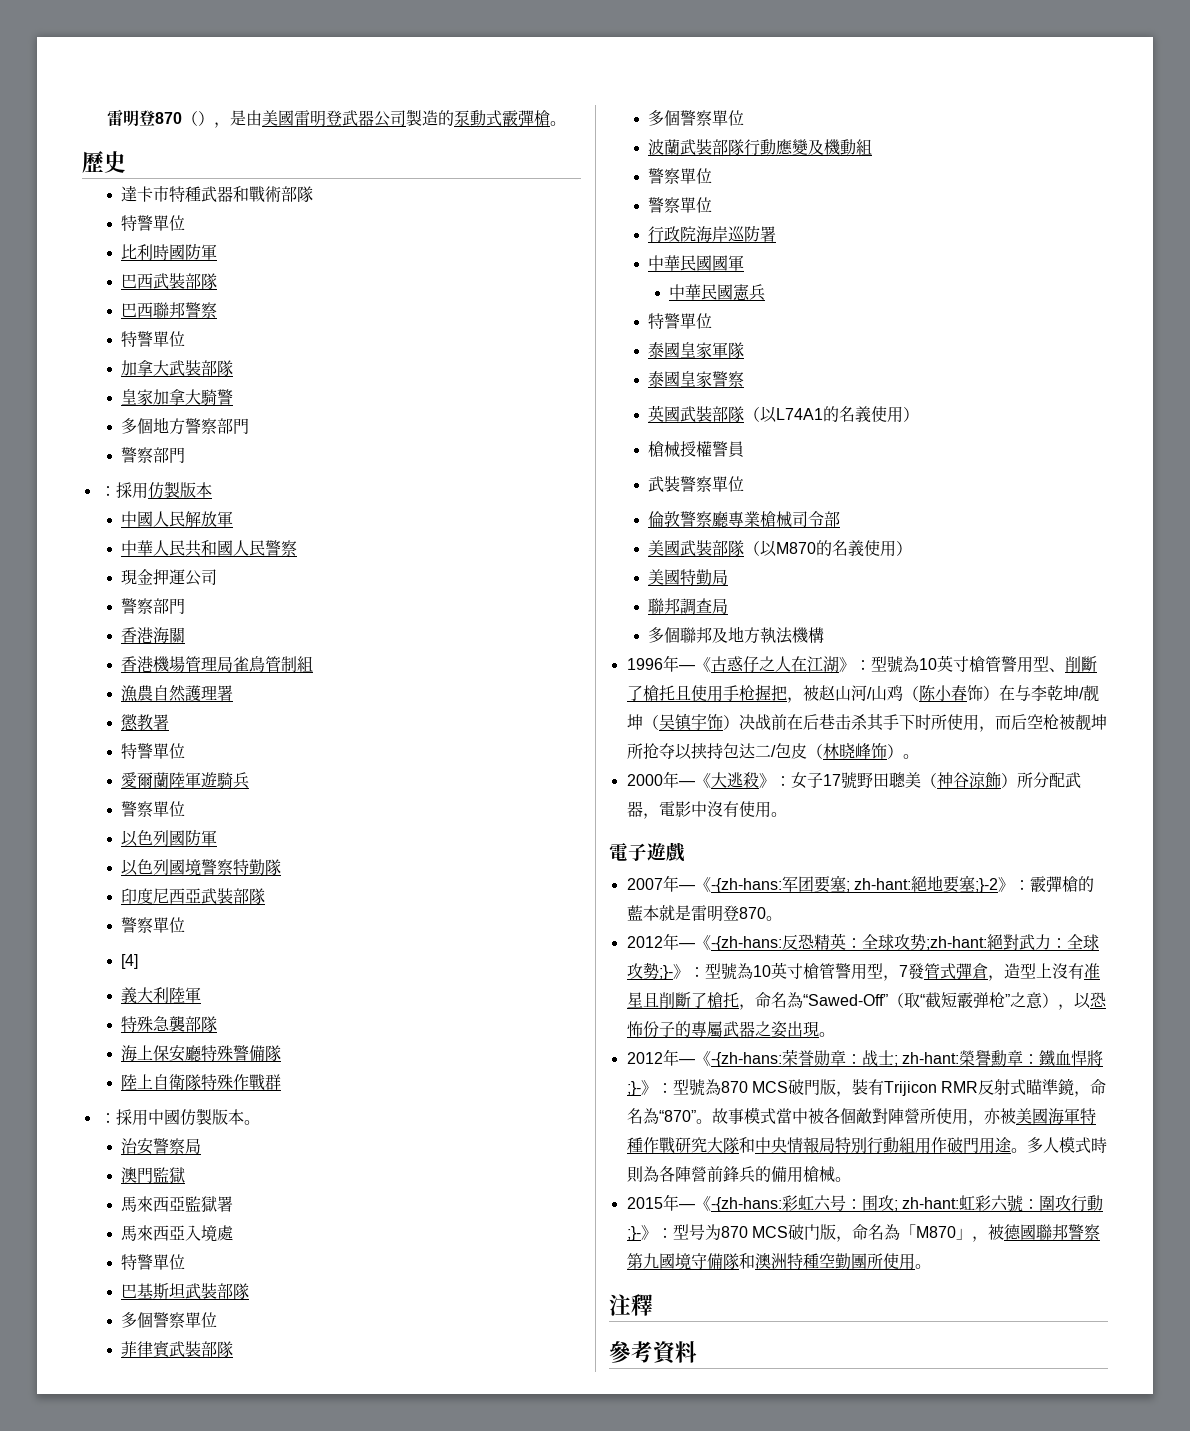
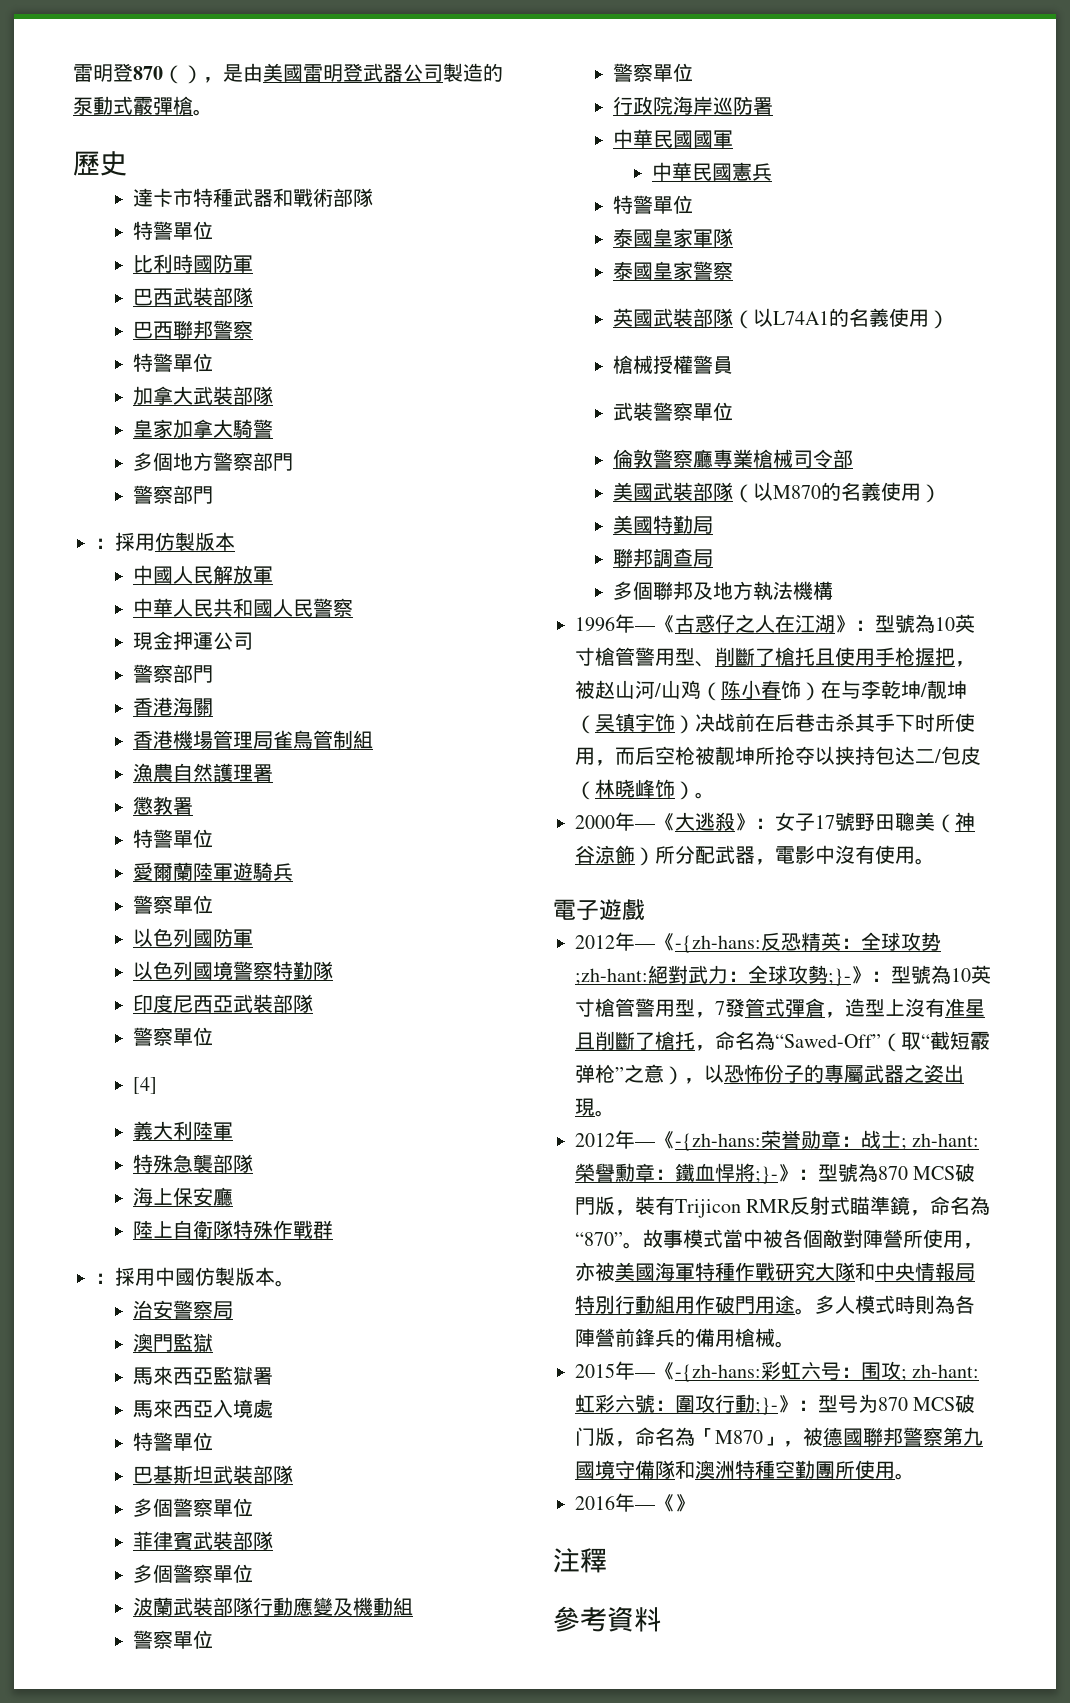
- 海上保安廳特殊警備隊
+ 海上保安廳
- 2007年—《-{zh-hans:军团要塞; zh-hant:絕地要塞;}-2》：霰彈槍的藍本就是雷明登870。
+ 2016年—《》

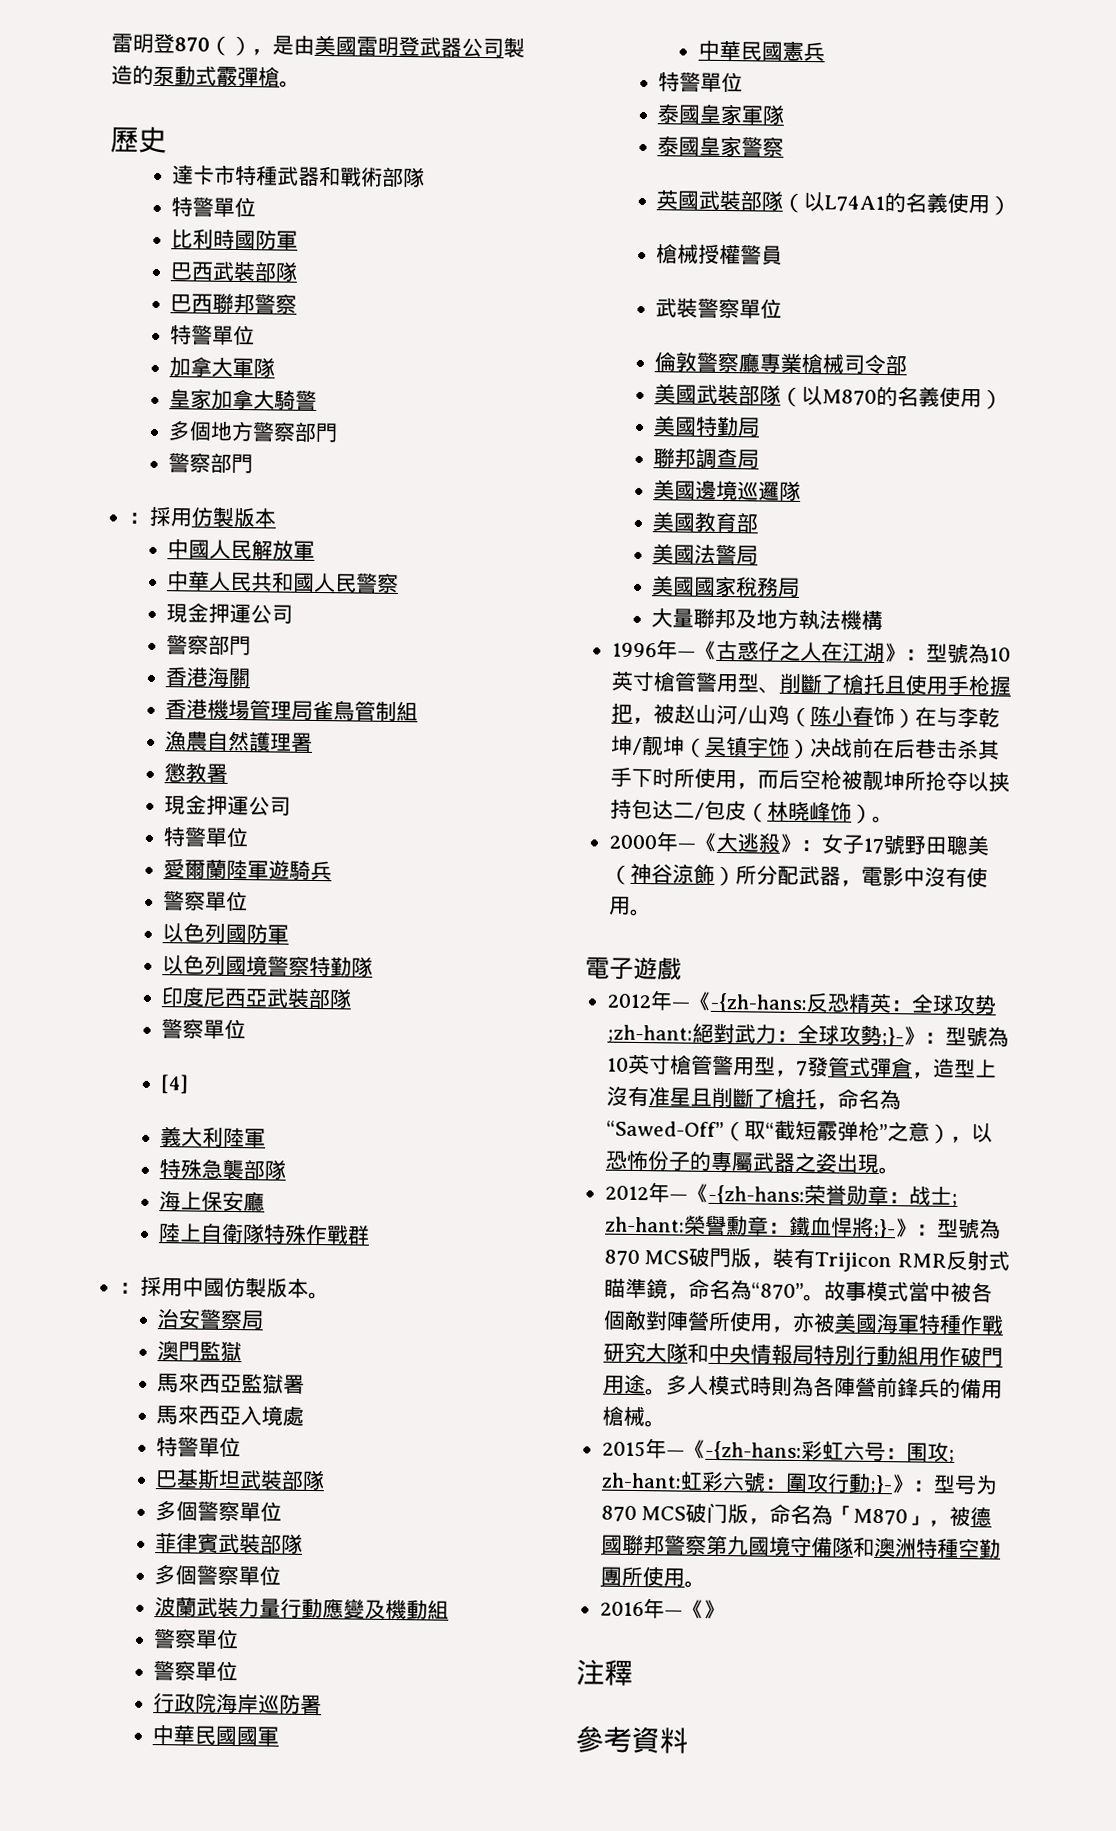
- 加拿大武裝部隊
+ 加拿大軍隊
  懲教署
+ 現金押運公司
- 波蘭武裝部隊行動應變及機動組
+ 波蘭武裝力量行動應變及機動組
- 多個聯邦及地方執法機構
+ 美國邊境巡邏隊
+ 美國教育部
+ 美國法警局
+ 美國國家稅務局
+ 大量聯邦及地方執法機構

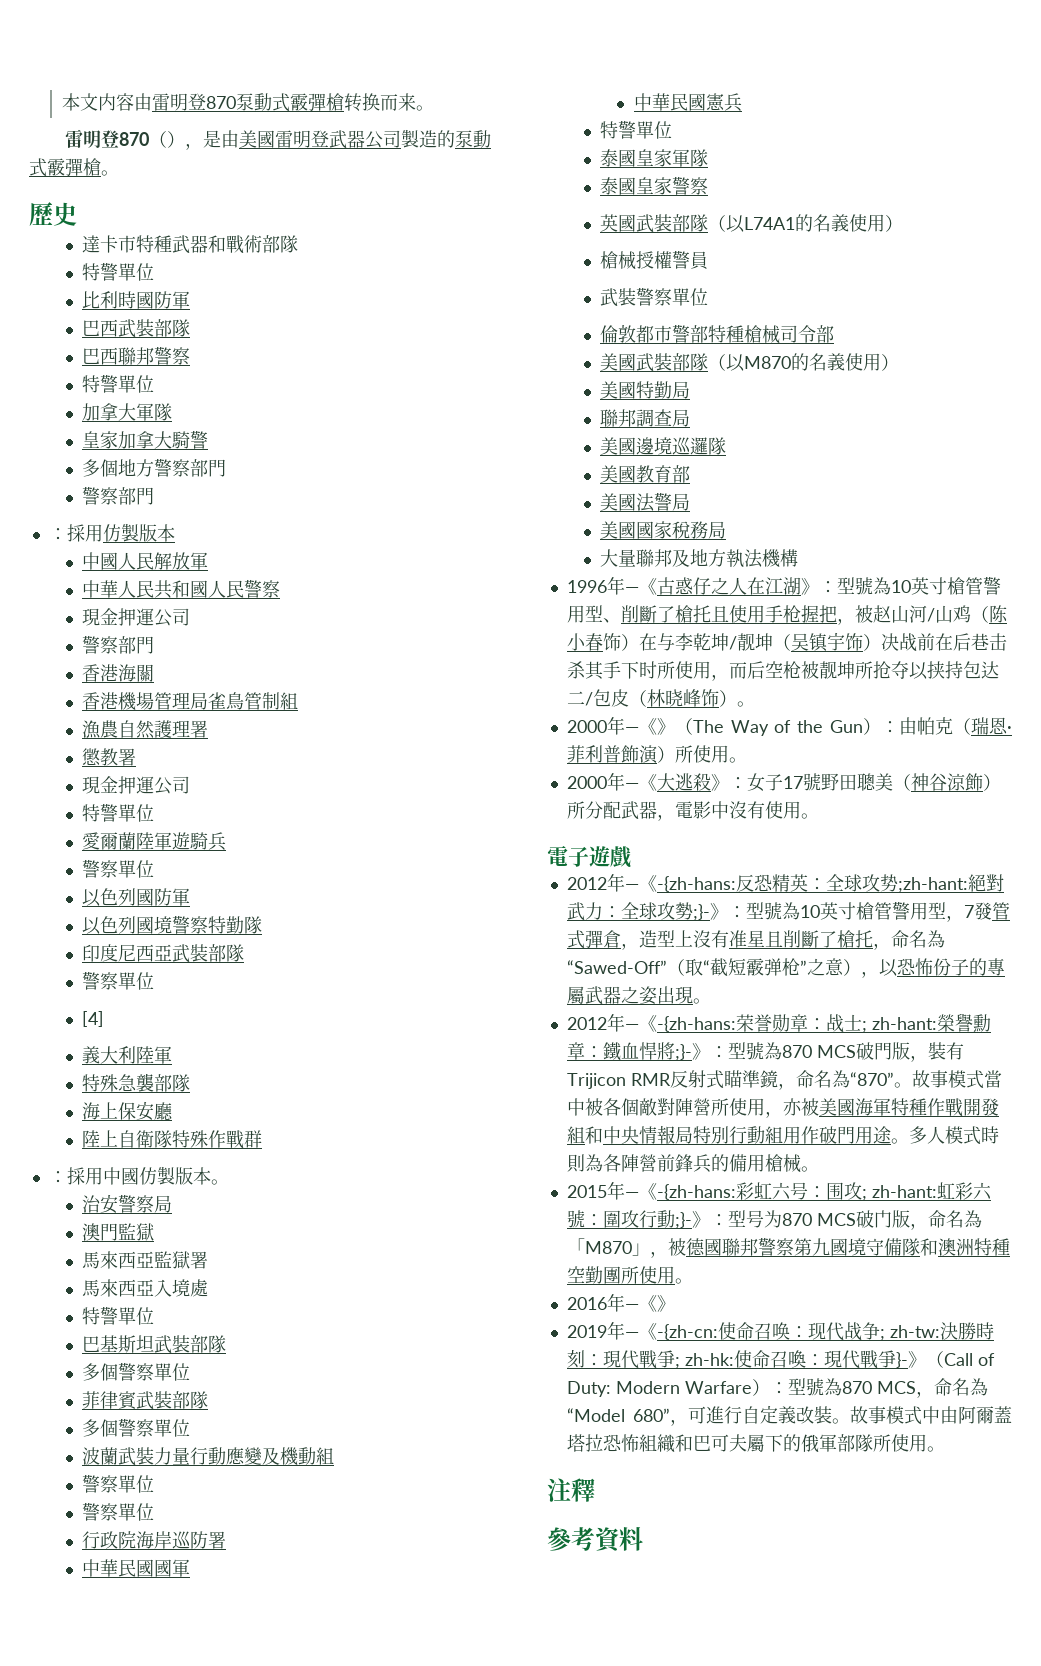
+ 本文内容由雷明登870泵動式霰彈槍转换而来。
- 倫敦警察廳專業槍械司令部
+ 倫敦都市警部特種槍械司令部
+ 2000年—《》（The Way of the Gun）：由帕克（瑞恩·菲利普飾演）所使用。
- 故事模式當中被各個敵對陣營所使用，亦被美國海軍特種作戰研究大隊和中央情報局特別行動組用作破門用途。
+ 故事模式當中被各個敵對陣營所使用，亦被美國海軍特種作戰開發組和中央情報局特別行動組用作破門用途。
+ 2019年—《-{zh-cn:使命召唤：现代战争; zh-tw:決勝時刻：現代戰爭; zh-hk:使命召喚：現代戰爭}-》（Call of Duty: Modern Warfare）：型號為870 MCS，命名為“Model 680”，可進行自定義改裝。故事模式中由阿爾蓋塔拉恐怖組織和巴可夫屬下的俄軍部隊所使用。

